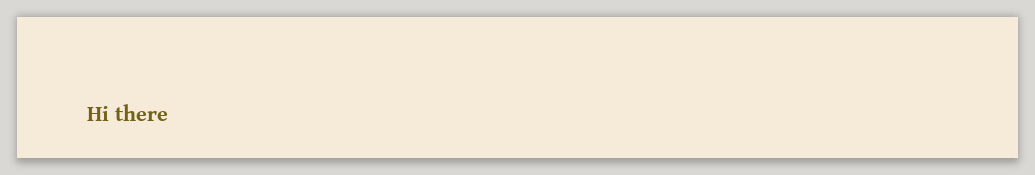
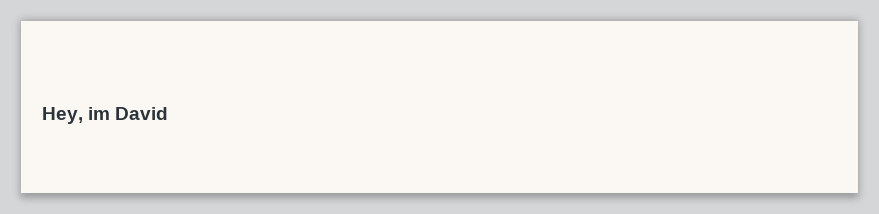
- Hi there
+ Hey, im David

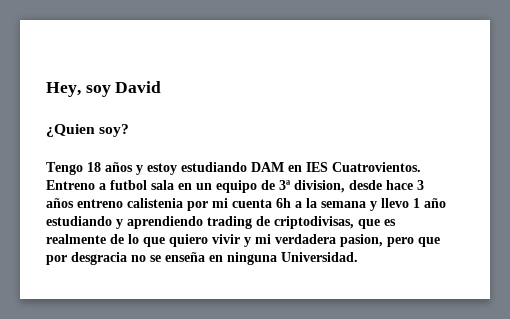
- Hey, im David
+ Hey, soy David
+ ¿Quien soy?
+ Tengo 18 años y estoy estudiando DAM en IES Cuatrovientos. Entreno a futbol sala en un equipo de 3ª division, desde hace 3 años entreno calistenia por mi cuenta 6h a la semana y llevo 1 año estudiando y aprendiendo trading de criptodivisas, que es realmente de lo que quiero vivir y mi verdadera pasion, pero que por desgracia no se enseña en ninguna Universidad.

